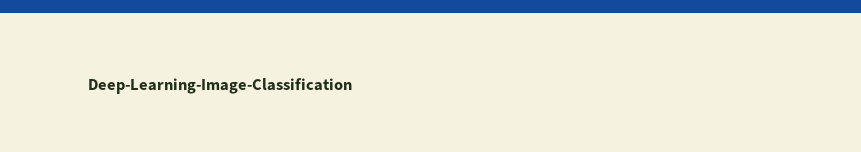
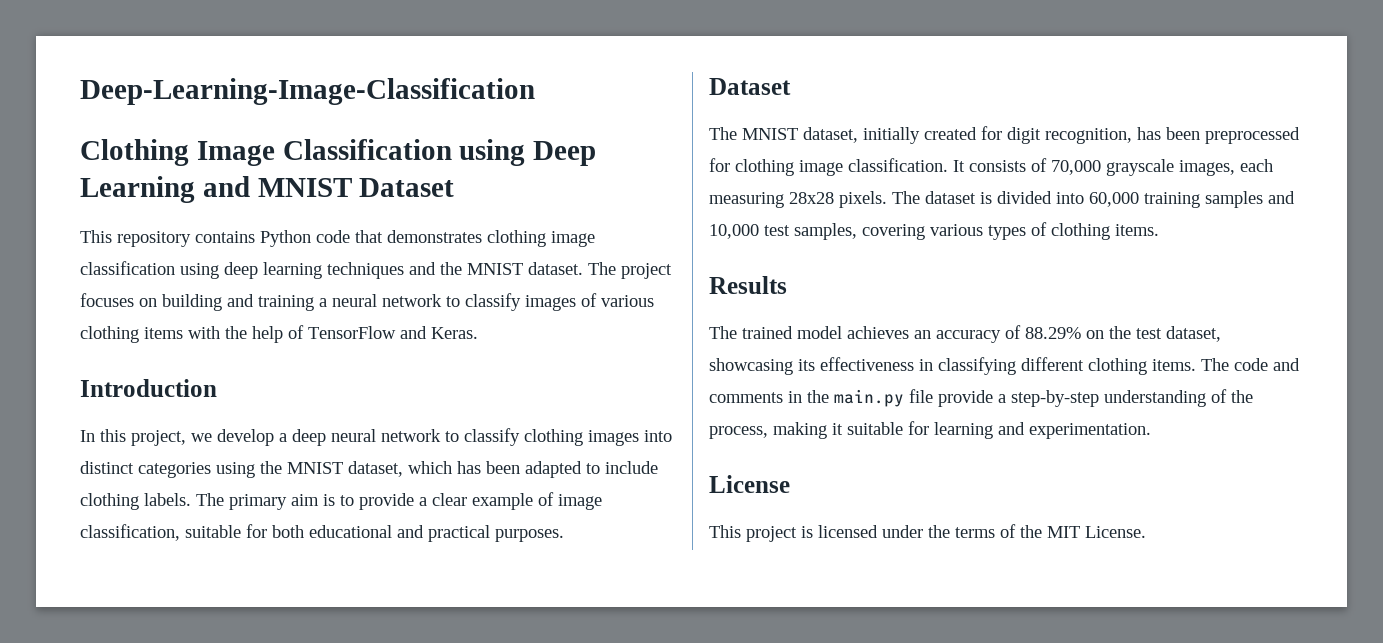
+ Clothing Image Classification using Deep Learning and MNIST Dataset
+ This repository contains Python code that demonstrates clothing image classification using deep learning techniques and the MNIST dataset. The project focuses on building and training a neural network to classify images of various clothing items with the help of TensorFlow and Keras.
+ Introduction
+ In this project, we develop a deep neural network to classify clothing images into distinct categories using the MNIST dataset, which has been adapted to include clothing labels. The primary aim is to provide a clear example of image classification, suitable for both educational and practical purposes.
+ Dataset
+ The MNIST dataset, initially created for digit recognition, has been preprocessed for clothing image classification. It consists of 70,000 grayscale images, each measuring 28x28 pixels. The dataset is divided into 60,000 training samples and 10,000 test samples, covering various types of clothing items.
+ Results
+ The trained model achieves an accuracy of 88.29% on the test dataset, showcasing its effectiveness in classifying different clothing items. The code and comments in the main.py file provide a step-by-step understanding of the process, making it suitable for learning and experimentation.
+ License
+ This project is licensed under the terms of the MIT License.

